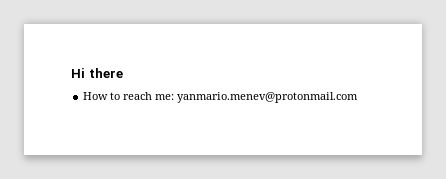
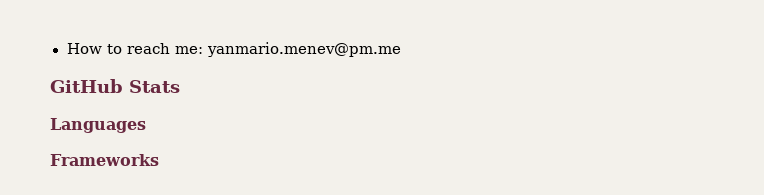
- Hi there
- How to reach me: yanmario.menev@protonmail.com
+ How to reach me: yanmario.menev@pm.me
+ GitHub Stats
+ Languages
+ Frameworks

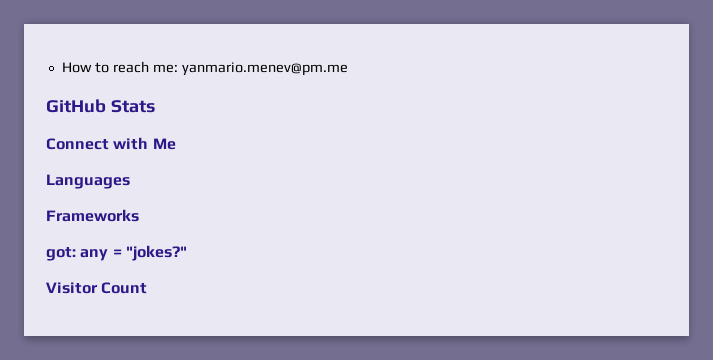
+ Connect with Me
+ got: any = "jokes?"
+ Visitor Count

